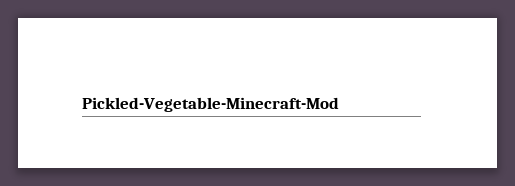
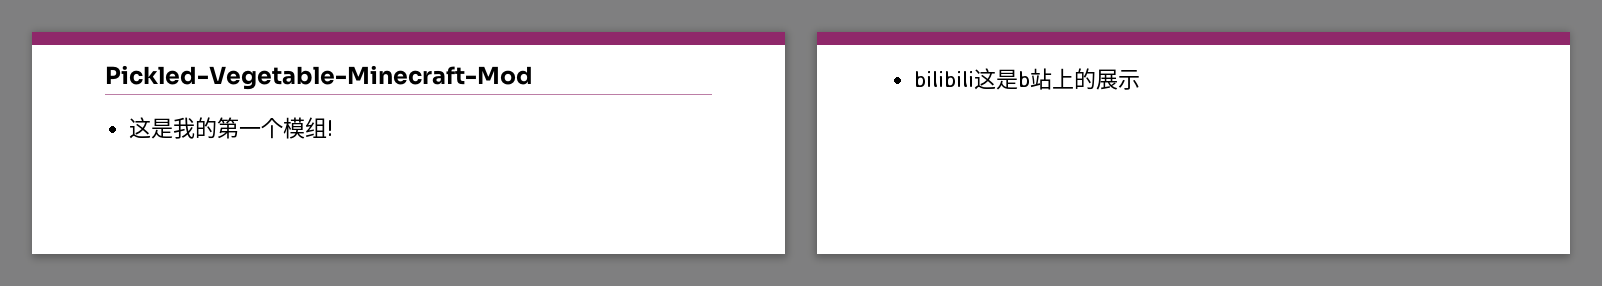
+ 这是我的第一个模组!
+ bilibili这是b站上的展示

